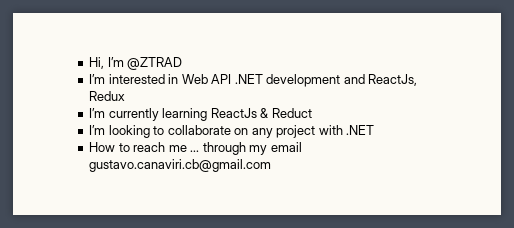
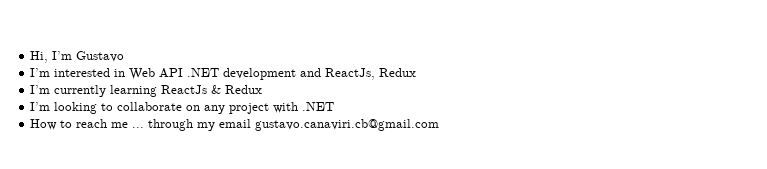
- Hi, I’m @ZTRAD
+ Hi, I’m Gustavo
- I’m currently learning ReactJs & Reduct
+ I’m currently learning ReactJs & Redux

